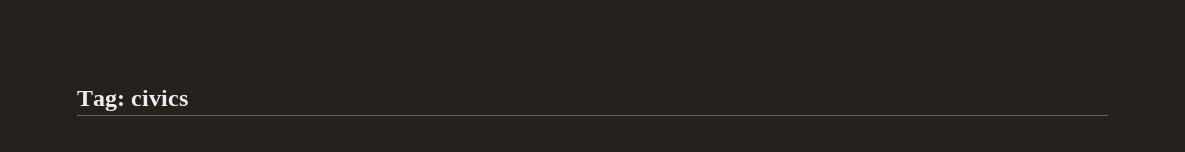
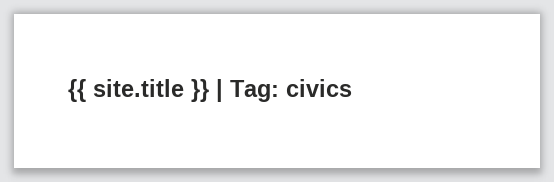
- Tag: civics
+ {{ site.title }} | Tag: civics

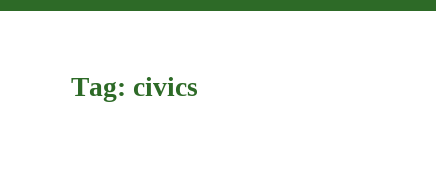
- {{ site.title }} | Tag: civics
+ Tag: civics

